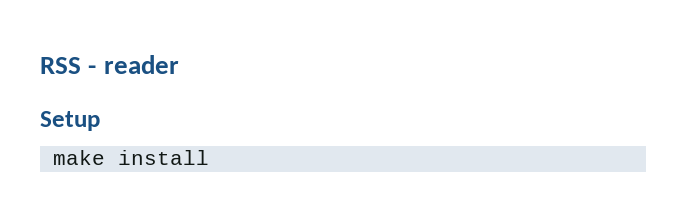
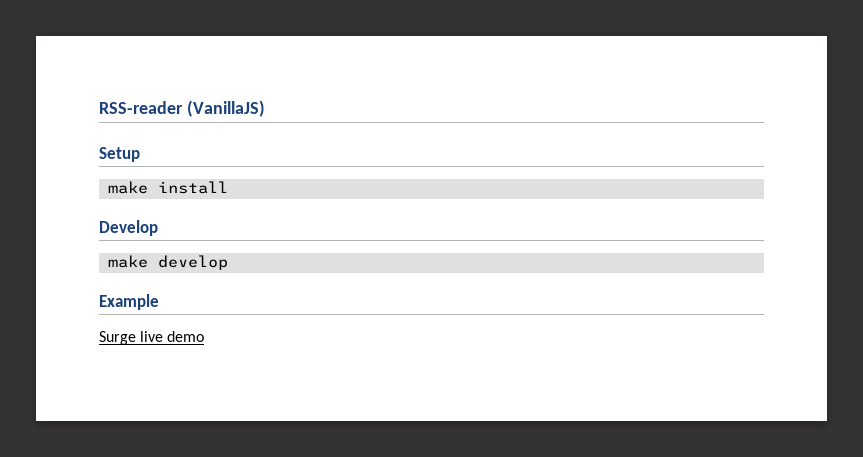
- RSS - reader
+ RSS-reader (VanillaJS)
+ Develop
+ make develop
+ Example
+ Surge live demo

